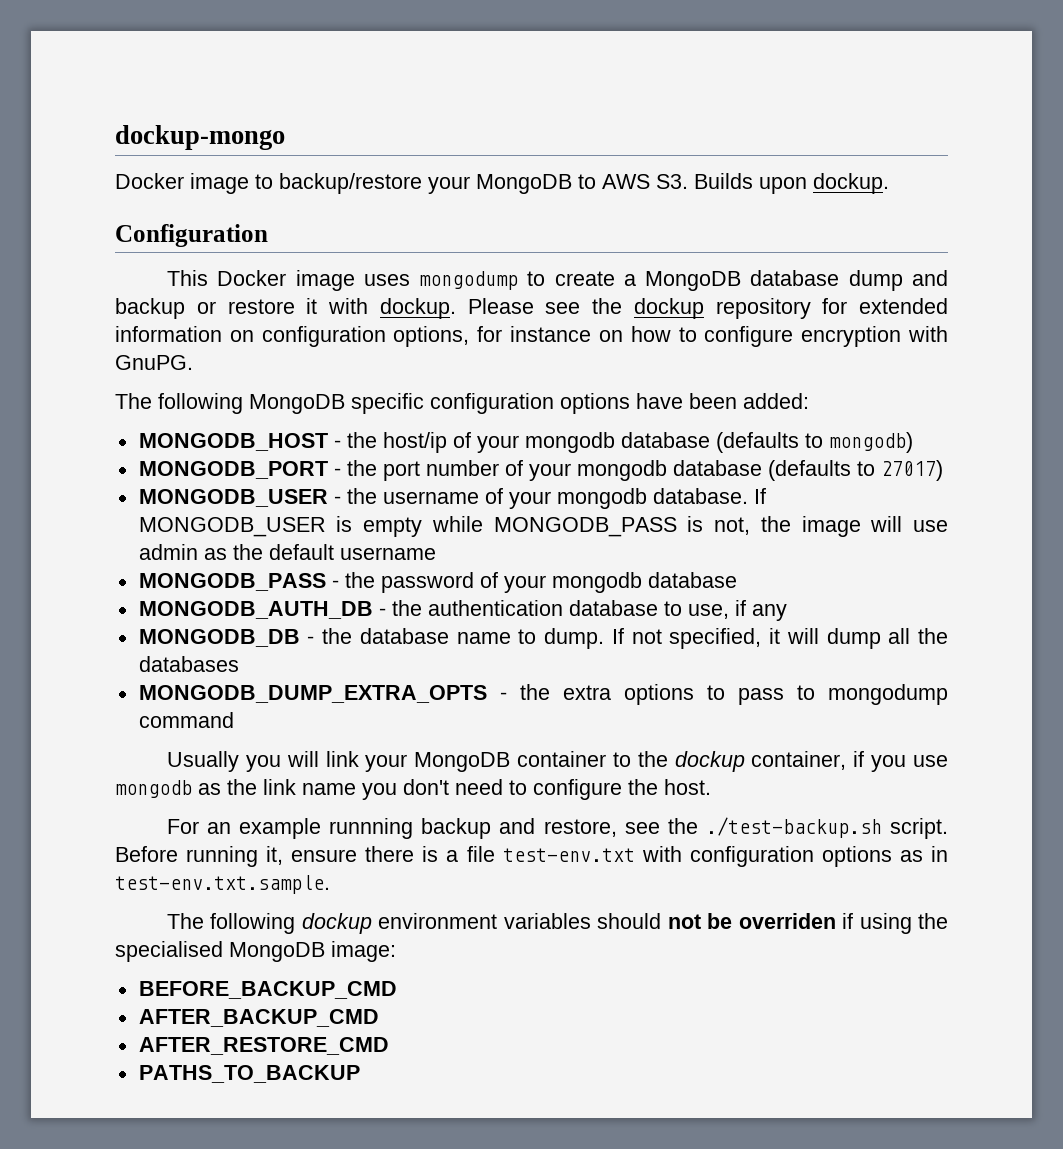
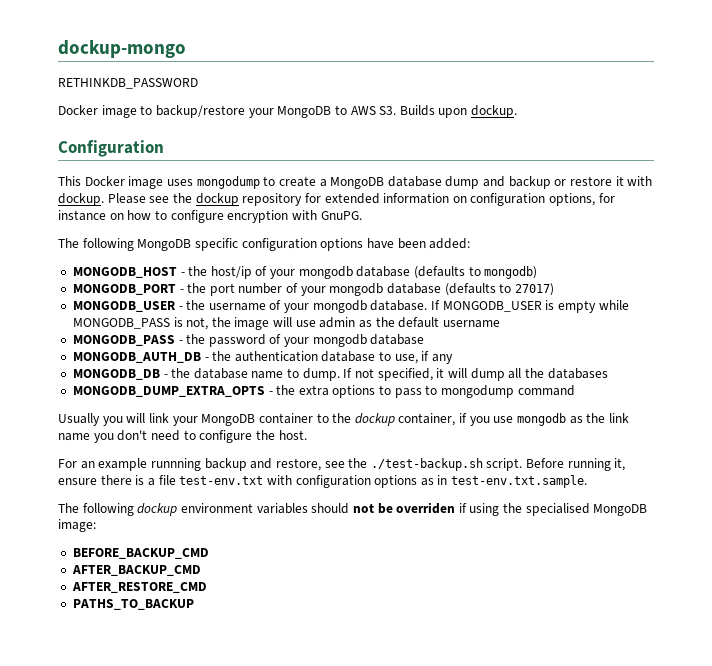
+ RETHINKDB_PASSWORD

